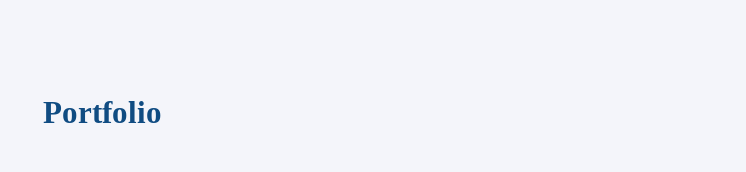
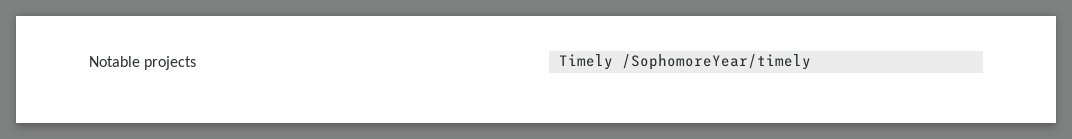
- Portfolio
+ Notable projects
+ Timely /SophomoreYear/timely

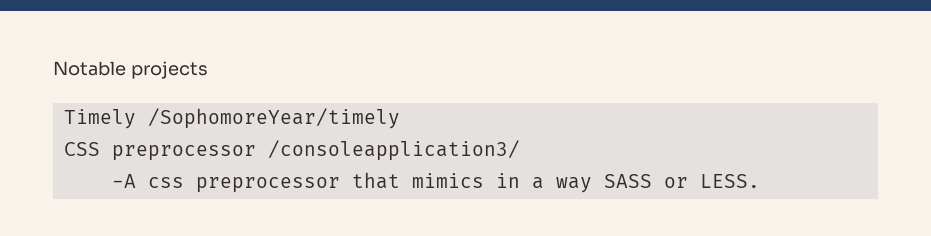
+ CSS preprocessor /consoleapplication3/
+ -A css preprocessor that mimics in a way SASS or LESS.

